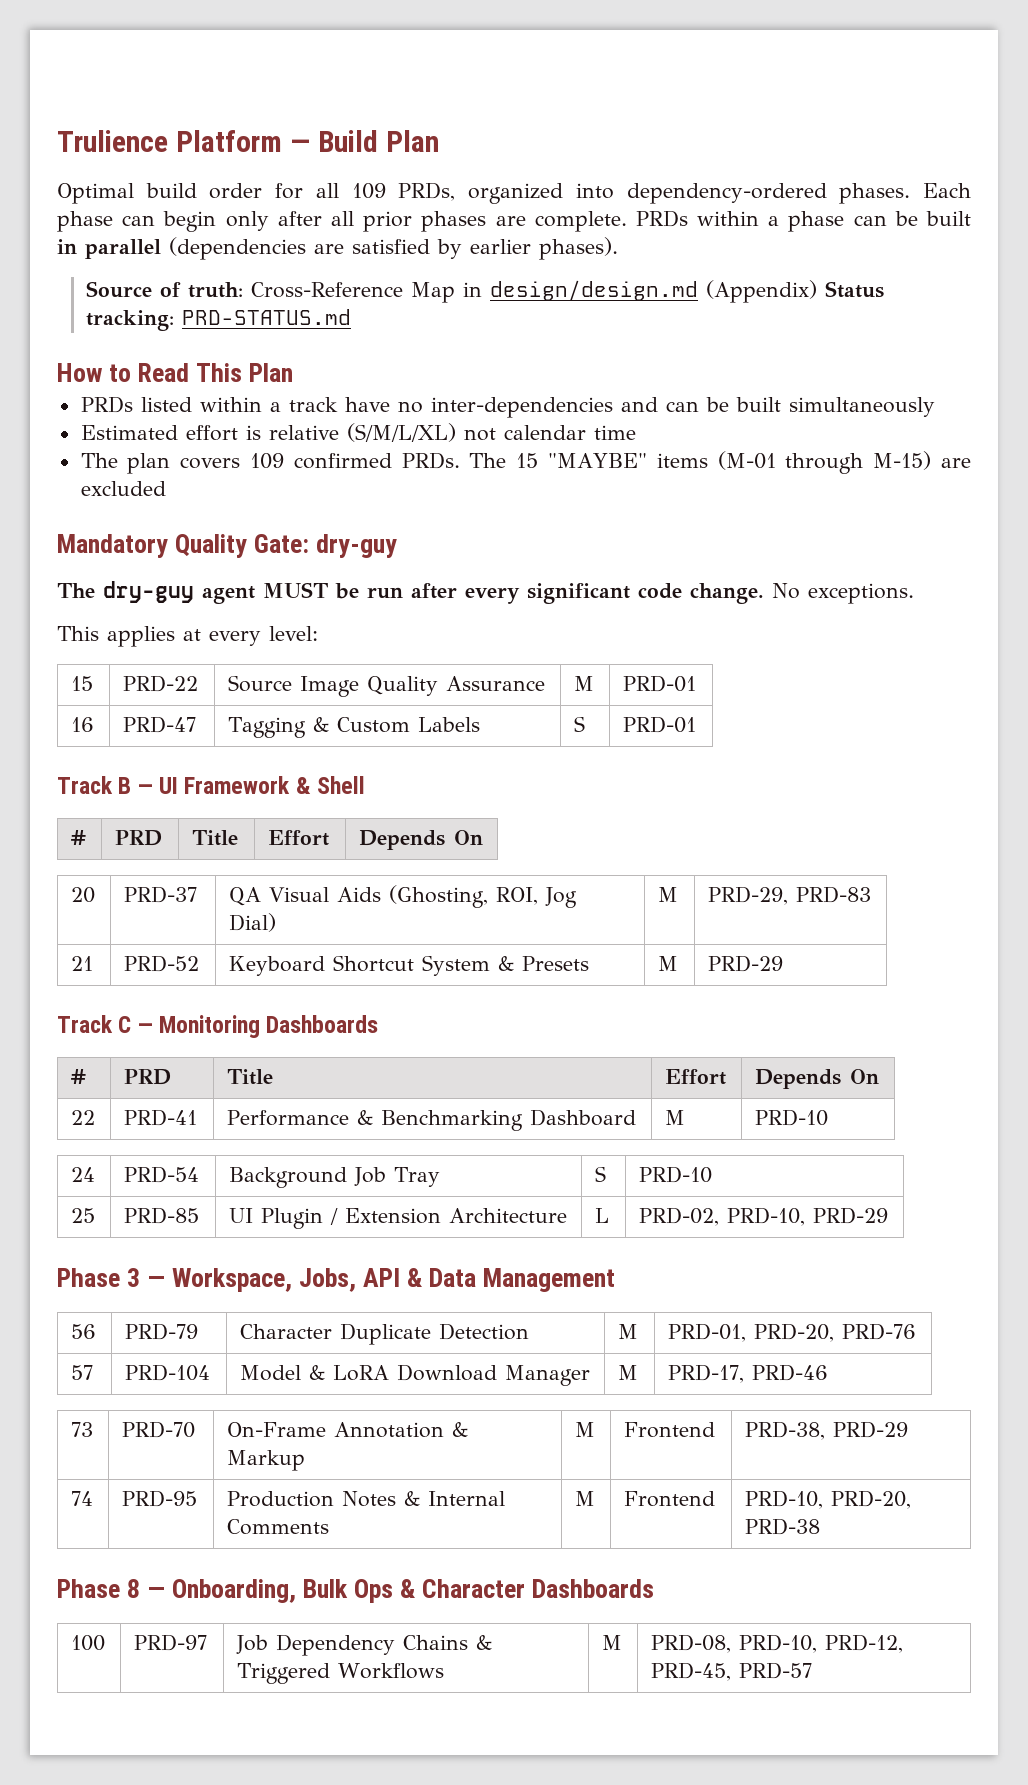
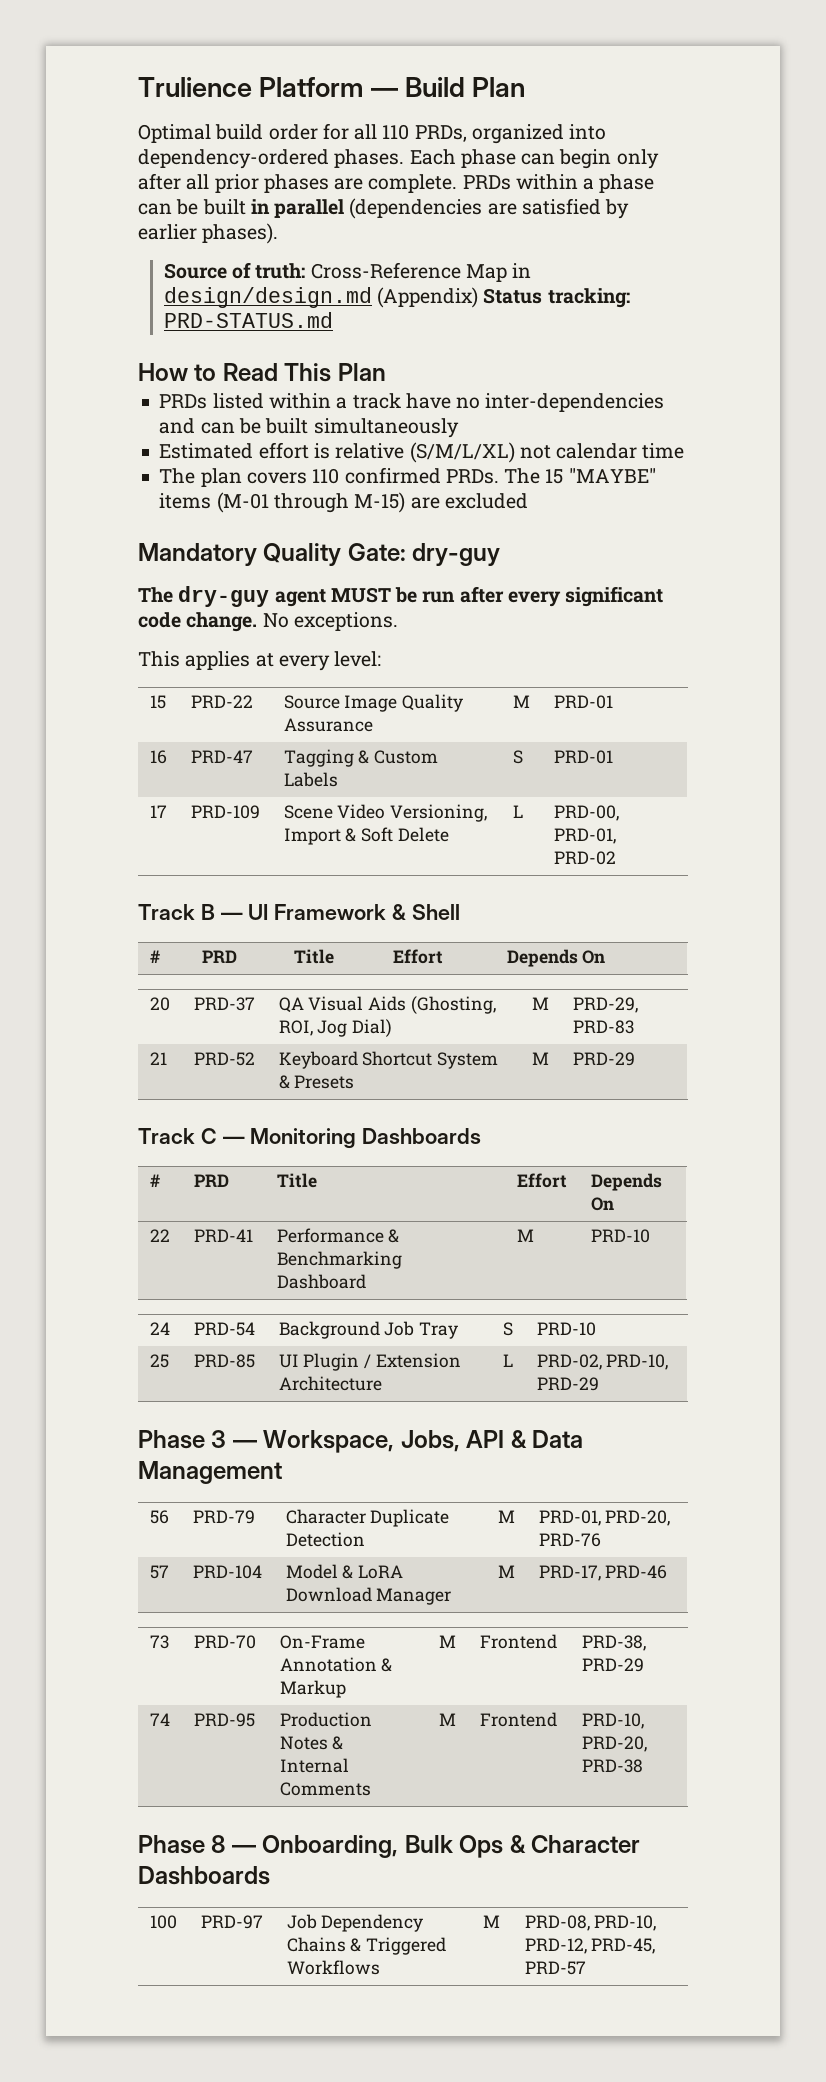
- Optimal build order for all 109 PRDs, organized into dependency-ordered phases.
+ Optimal build order for all 110 PRDs, organized into dependency-ordered phases.
- The plan covers 109 confirmed PRDs.
+ The plan covers 110 confirmed PRDs.
+ 17 | PRD-109 | Scene Video Versioning, Import & Soft Delete | L | PRD-00, PRD-01, PRD-02

